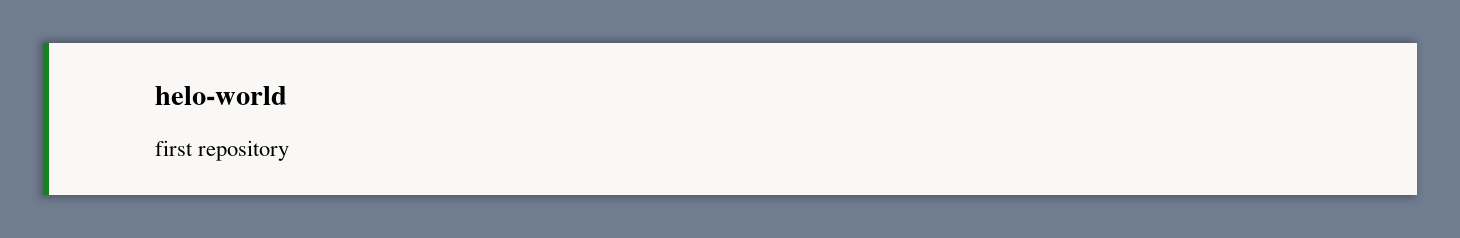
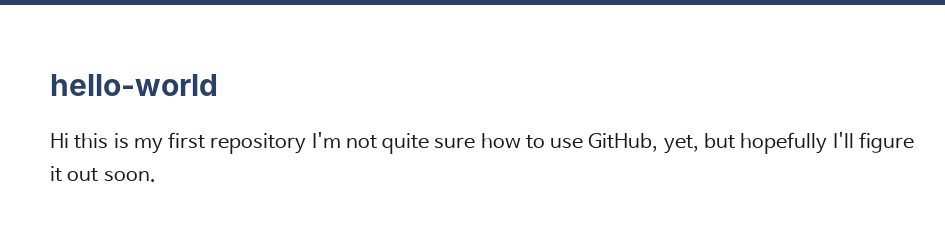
- helo-world
- first repository
+ hello-world
+ Hi this is my first repository I'm not quite sure how to use GitHub, yet, but hopefully I'll figure it out soon.

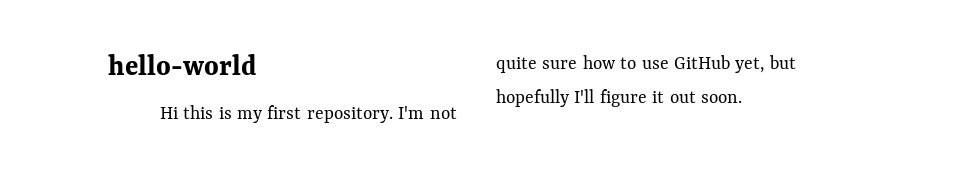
- Hi this is my first repository I'm not quite sure how to use GitHub, yet, but hopefully I'll figure it out soon.
+ Hi this is my first repository. I'm not quite sure how to use GitHub yet, but hopefully I'll figure it out soon.

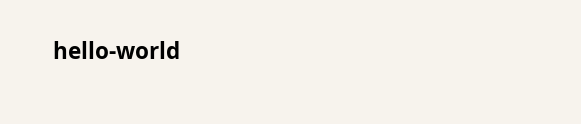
- Hi this is my first repository. I'm not quite sure how to use GitHub yet, but hopefully I'll figure it out soon.

